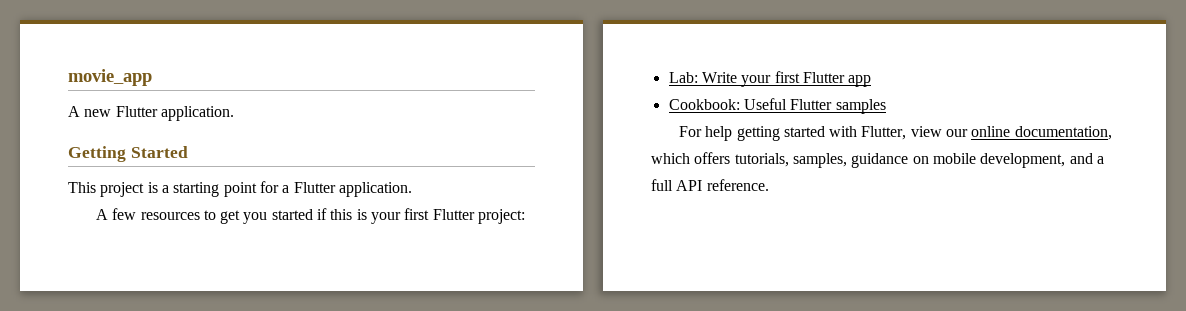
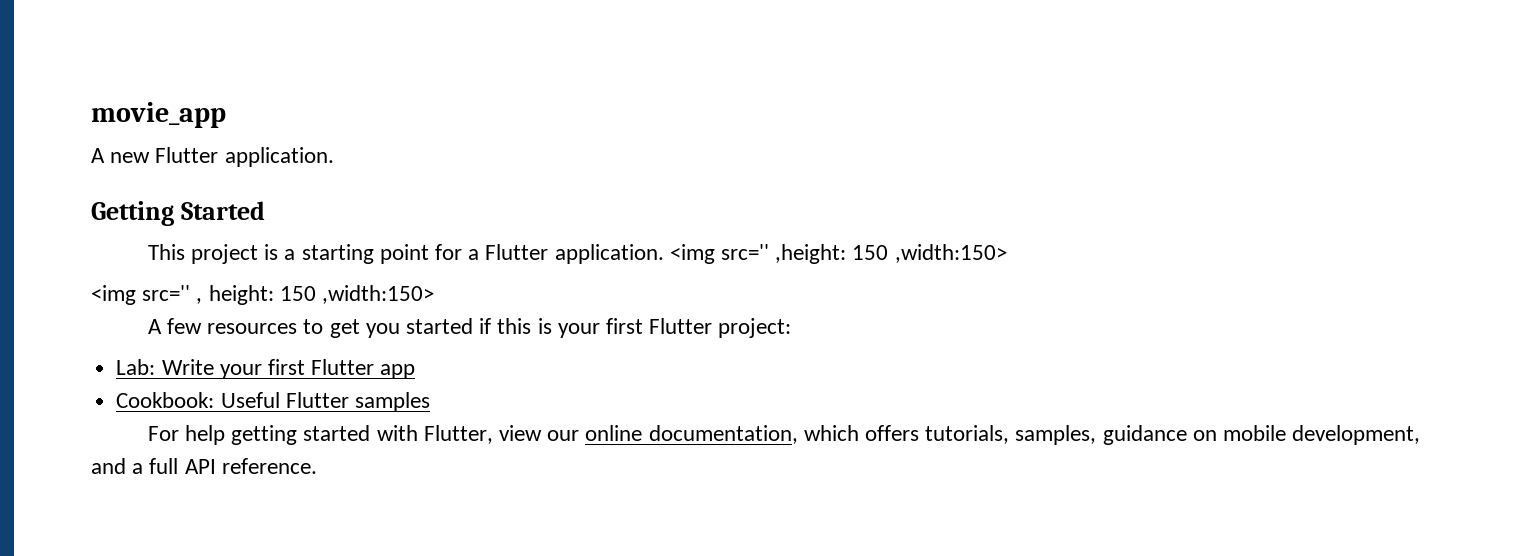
+ <img src='' ,height: 150 ,width:150>
+ <img src='' , height: 150 ,width:150>

